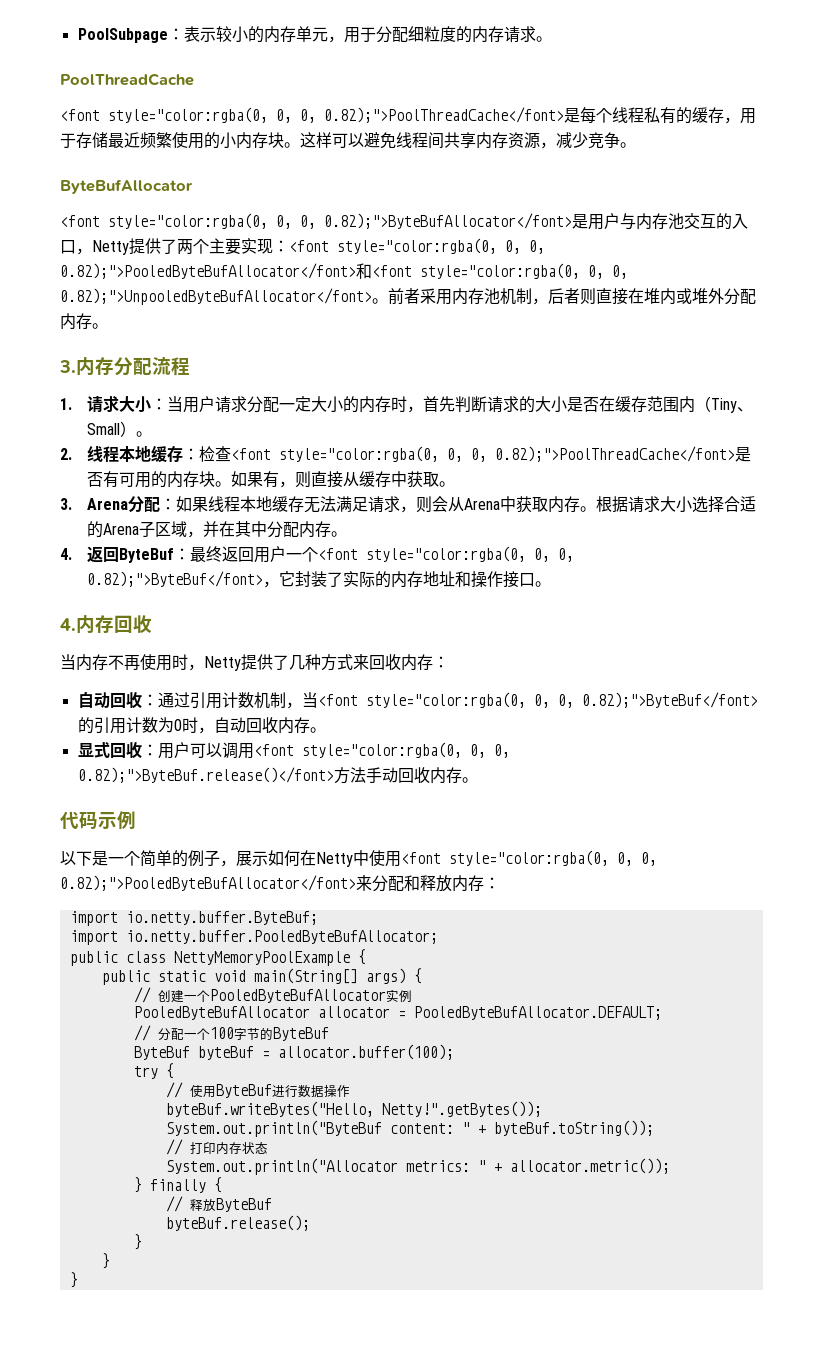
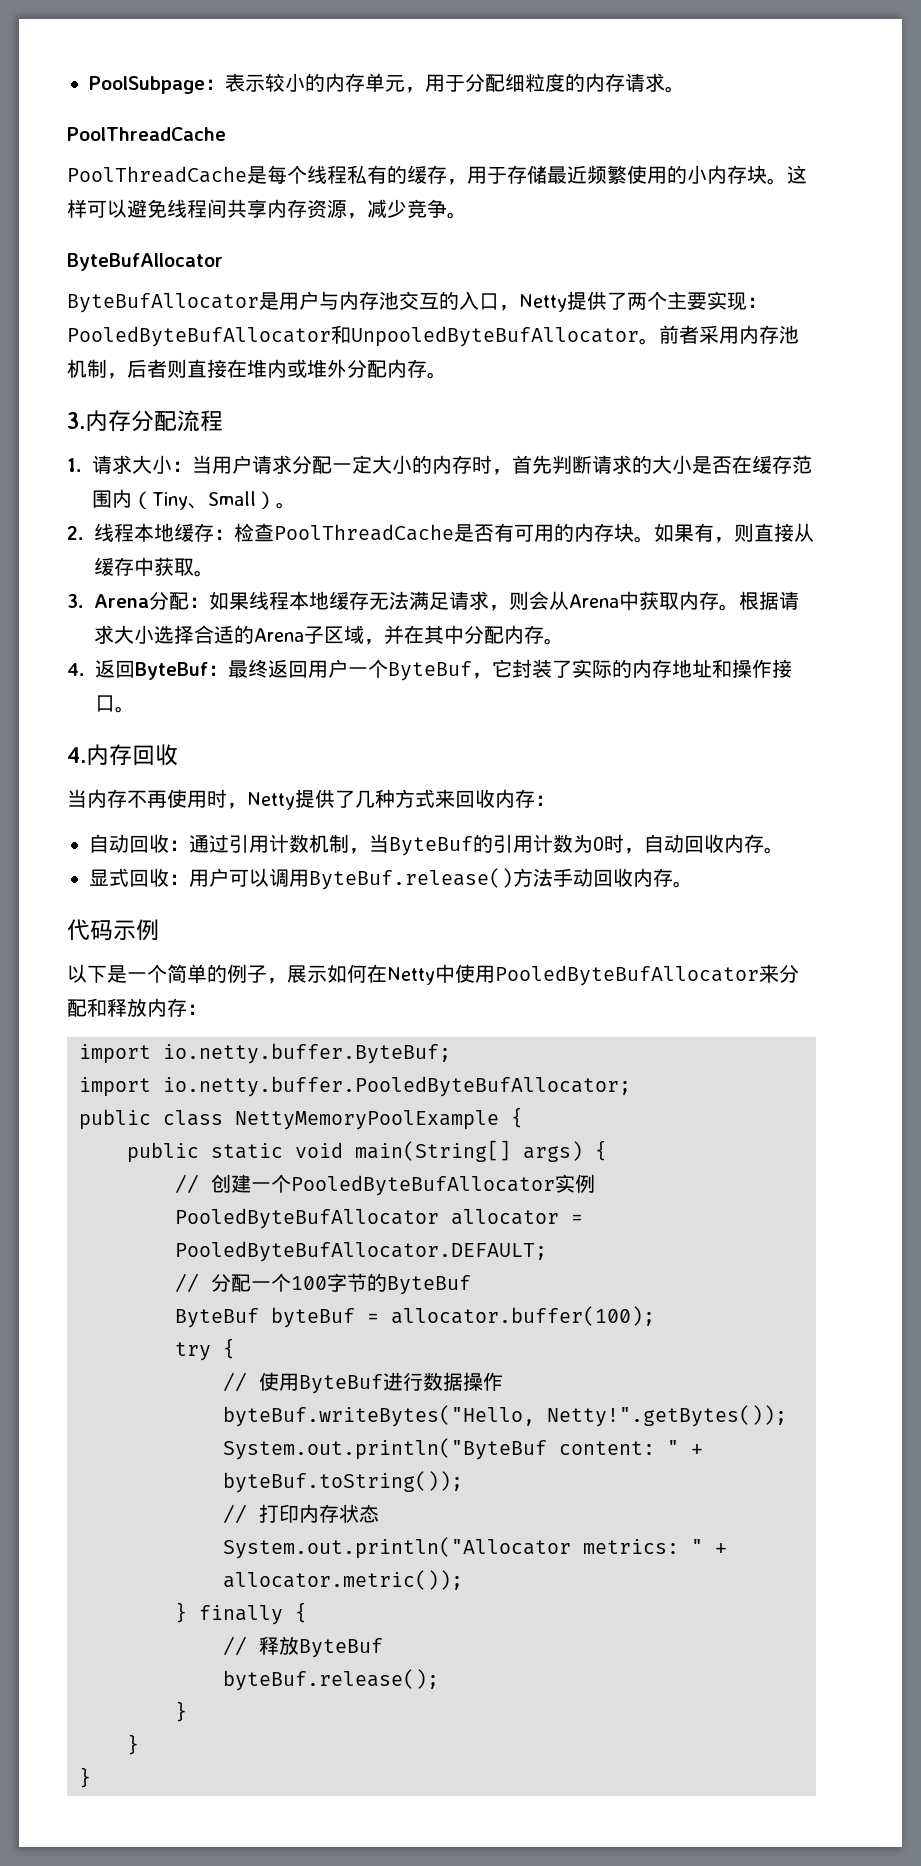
- <font style="color:rgba(0, 0, 0, 0.82);">PoolThreadCache</font>是每个线程私有的缓存，用于存储最近频繁使用的小内存块。
+ PoolThreadCache是每个线程私有的缓存，用于存储最近频繁使用的小内存块。
- <font style="color:rgba(0, 0, 0, 0.82);">ByteBufAllocator</font>是用户与内存池交互的入口，Netty提供了两个主要实现：<font style="color:rgba(0, 0, 0, 0.82);">PooledByteBufAllocator</font>和<font style="color:rgba(0, 0, 0, 0.82);">UnpooledByteBufAllocator</font>。
+ ByteBufAllocator是用户与内存池交互的入口，Netty提供了两个主要实现：PooledByteBufAllocator和UnpooledByteBufAllocator。
- 2.线程本地缓存：检查<font style="color:rgba(0, 0, 0, 0.82);">PoolThreadCache</font>是否有可用的内存块。
+ 2.线程本地缓存：检查PoolThreadCache是否有可用的内存块。
- 4.返回ByteBuf：最终返回用户一个<font style="color:rgba(0, 0, 0, 0.82);">ByteBuf</font>，它封装了实际的内存地址和操作接口。
+ 4.返回ByteBuf：最终返回用户一个ByteBuf，它封装了实际的内存地址和操作接口。
- 自动回收：通过引用计数机制，当<font style="color:rgba(0, 0, 0, 0.82);">ByteBuf</font>的引用计数为0时，自动回收内存。
+ 自动回收：通过引用计数机制，当ByteBuf的引用计数为0时，自动回收内存。
- 显式回收：用户可以调用<font style="color:rgba(0, 0, 0, 0.82);">ByteBuf.release()</font>方法手动回收内存。
+ 显式回收：用户可以调用ByteBuf.release()方法手动回收内存。
- 以下是一个简单的例子，展示如何在Netty中使用<font style="color:rgba(0, 0, 0, 0.82);">PooledByteBufAllocator</font>来分配和释放内存：
+ 以下是一个简单的例子，展示如何在Netty中使用PooledByteBufAllocator来分配和释放内存：

